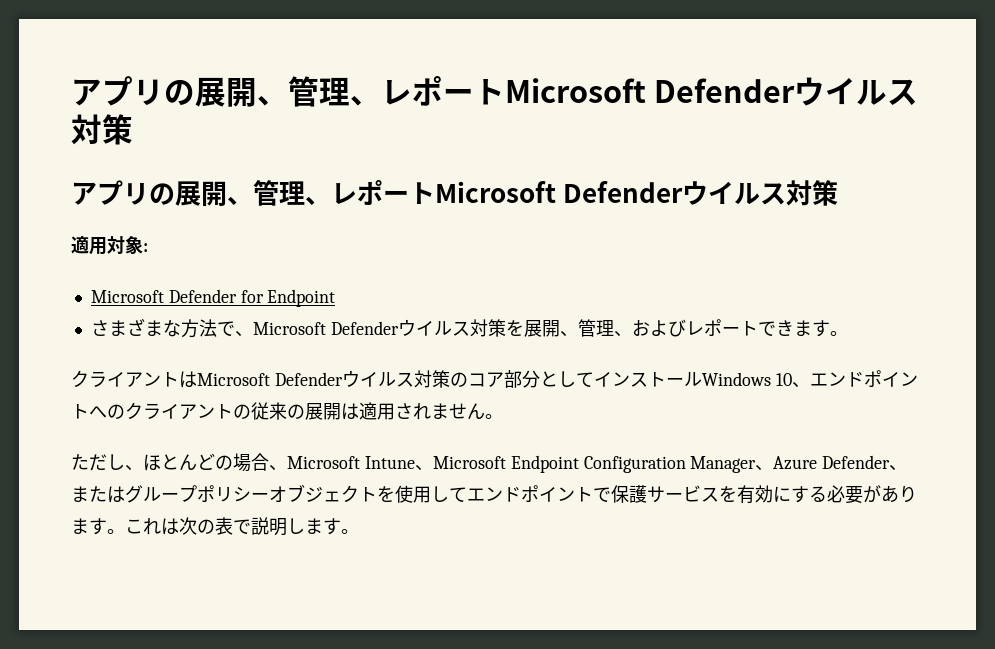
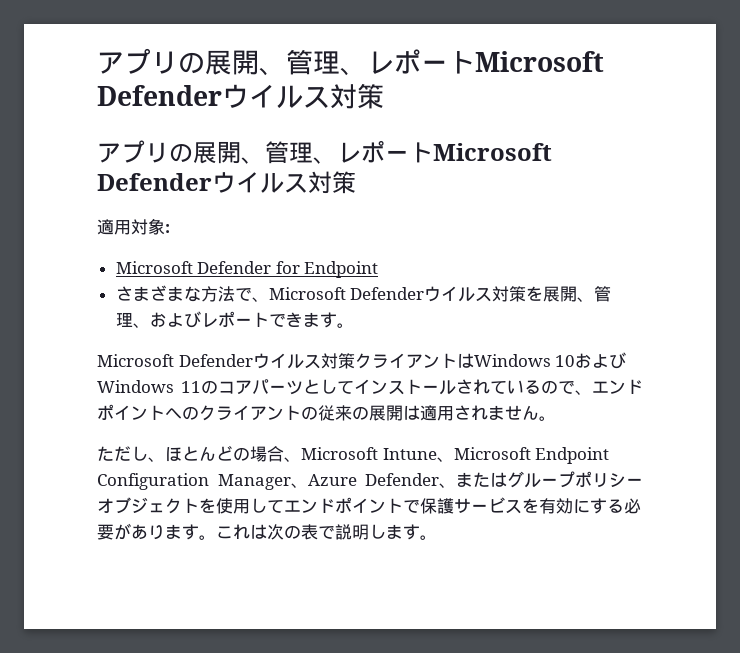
- クライアントはMicrosoft Defenderウイルス対策のコア部分としてインストールWindows 10、エンドポイントへのクライアントの従来の展開は適用されません。
+ Microsoft Defenderウイルス対策クライアントはWindows 10およびWindows 11のコアパーツとしてインストールされているので、エンドポイントへのクライアントの従来の展開は適用されません。

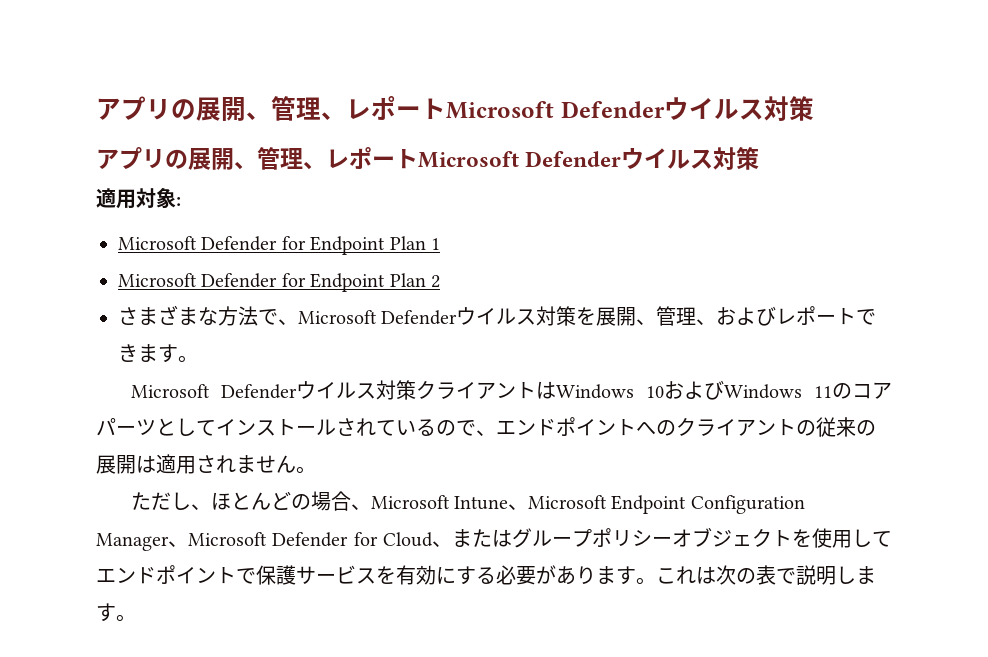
- Microsoft Defender for Endpoint
+ Microsoft Defender for Endpoint Plan 1
+ Microsoft Defender for Endpoint Plan 2
- ただし、ほとんどの場合、Microsoft Intune、Microsoft Endpoint Configuration Manager、Azure Defender、またはグループポリシーオブジェクトを使用してエンドポイントで保護サービスを有効にする必要があります。
+ ただし、ほとんどの場合、Microsoft Intune、Microsoft Endpoint Configuration Manager、Microsoft Defender for Cloud、またはグループポリシーオブジェクトを使用してエンドポイントで保護サービスを有効にする必要があります。

